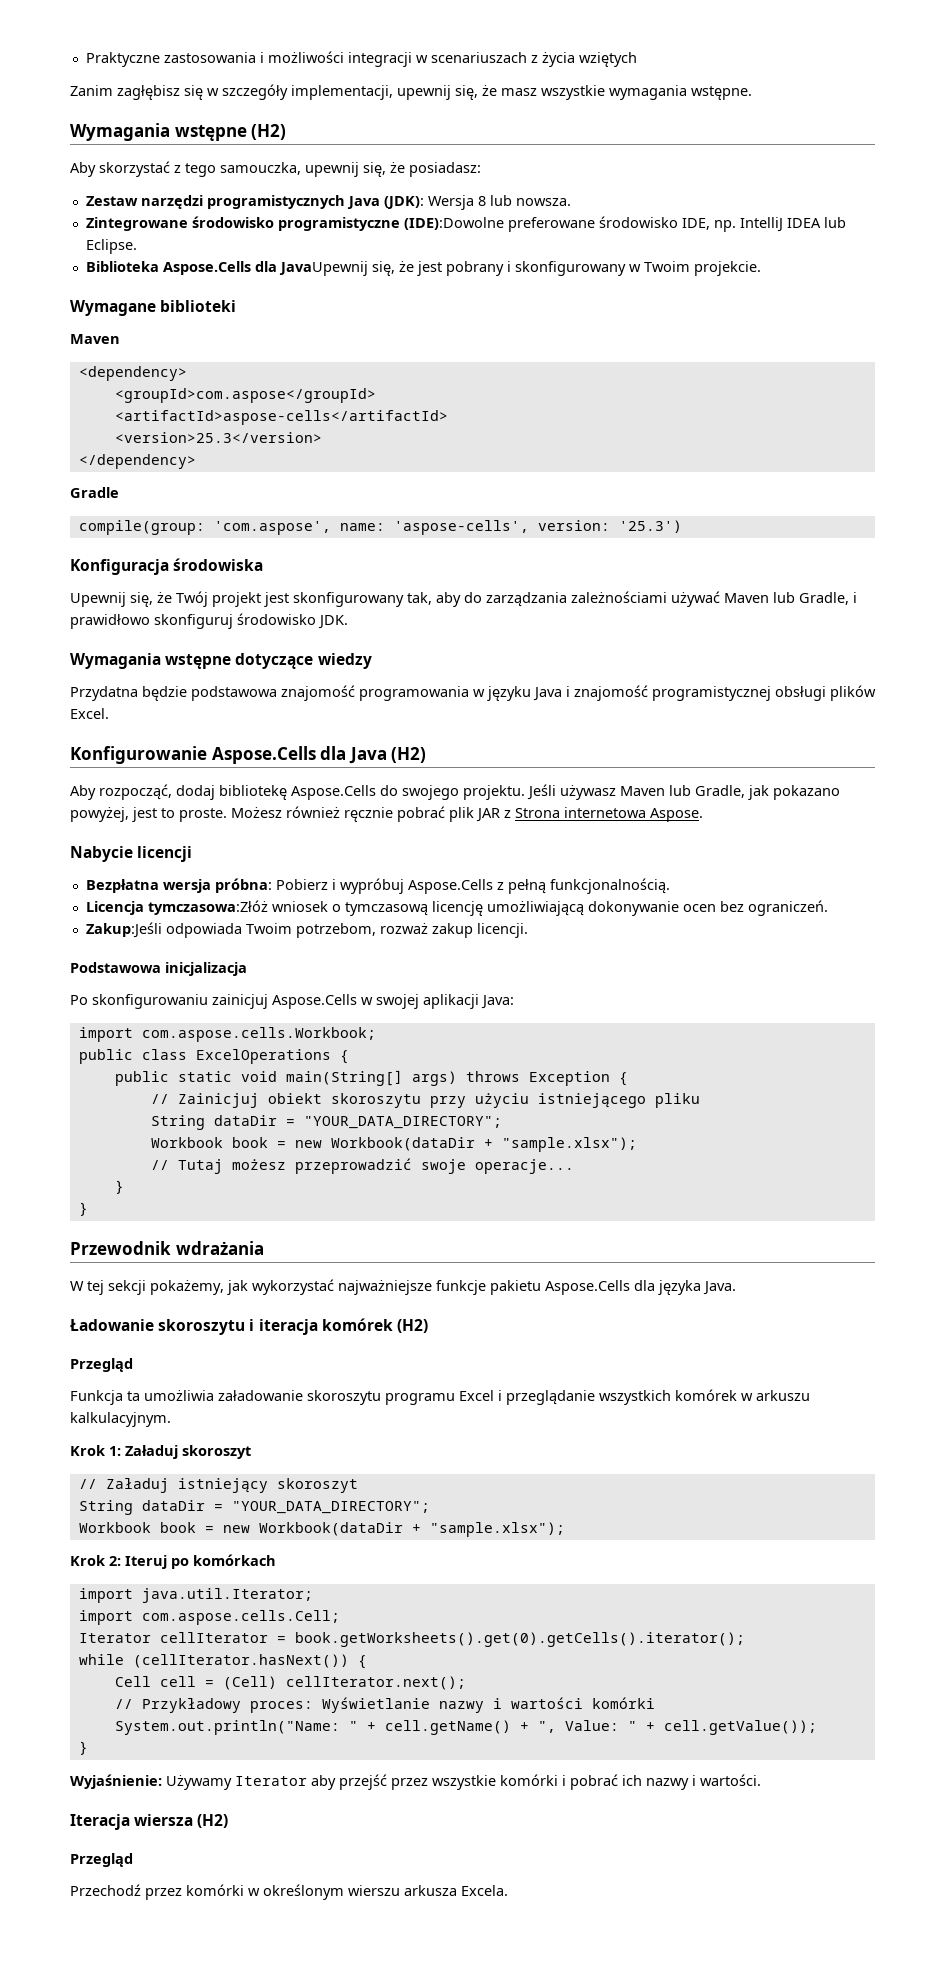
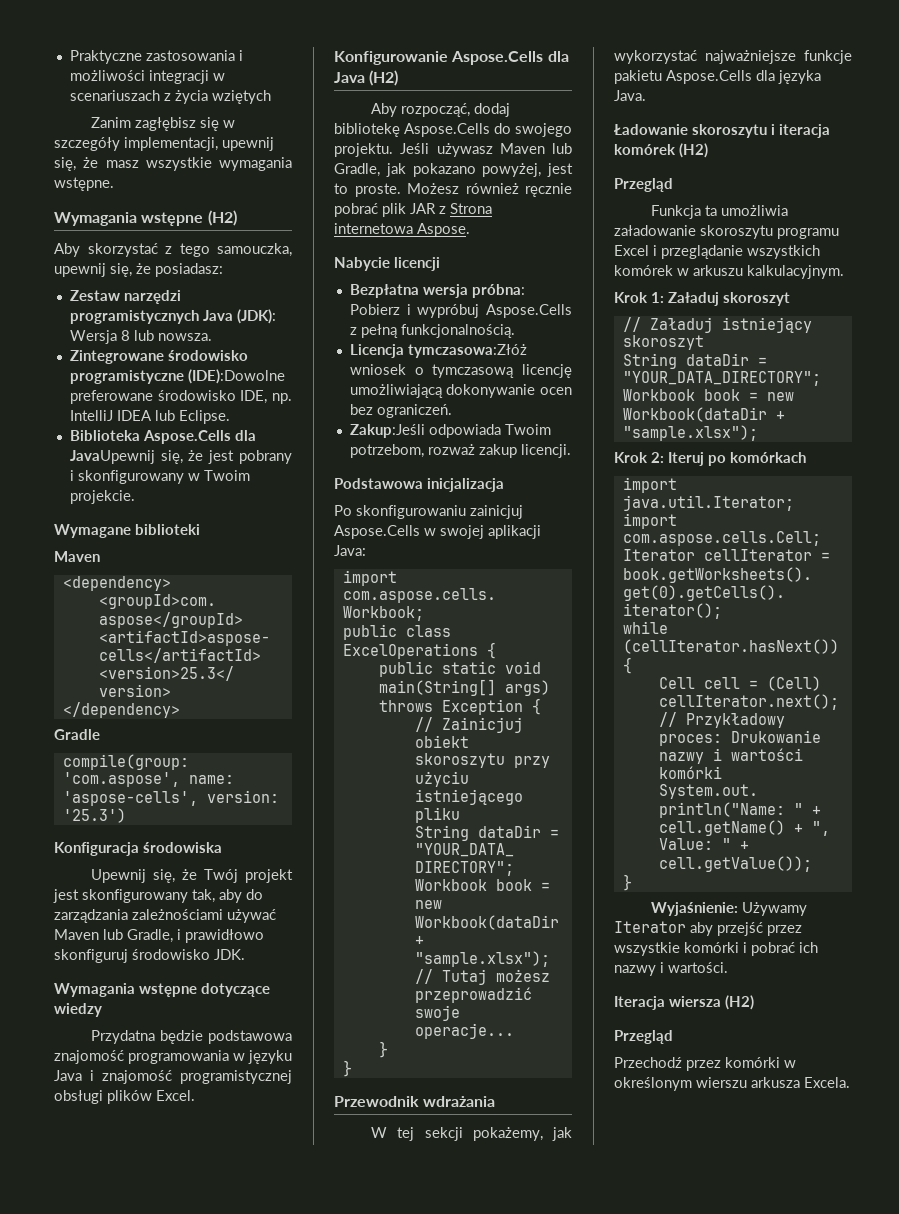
- // Przykładowy proces: Wyświetlanie nazwy i wartości komórki
+ // Przykładowy proces: Drukowanie nazwy i wartości komórki

